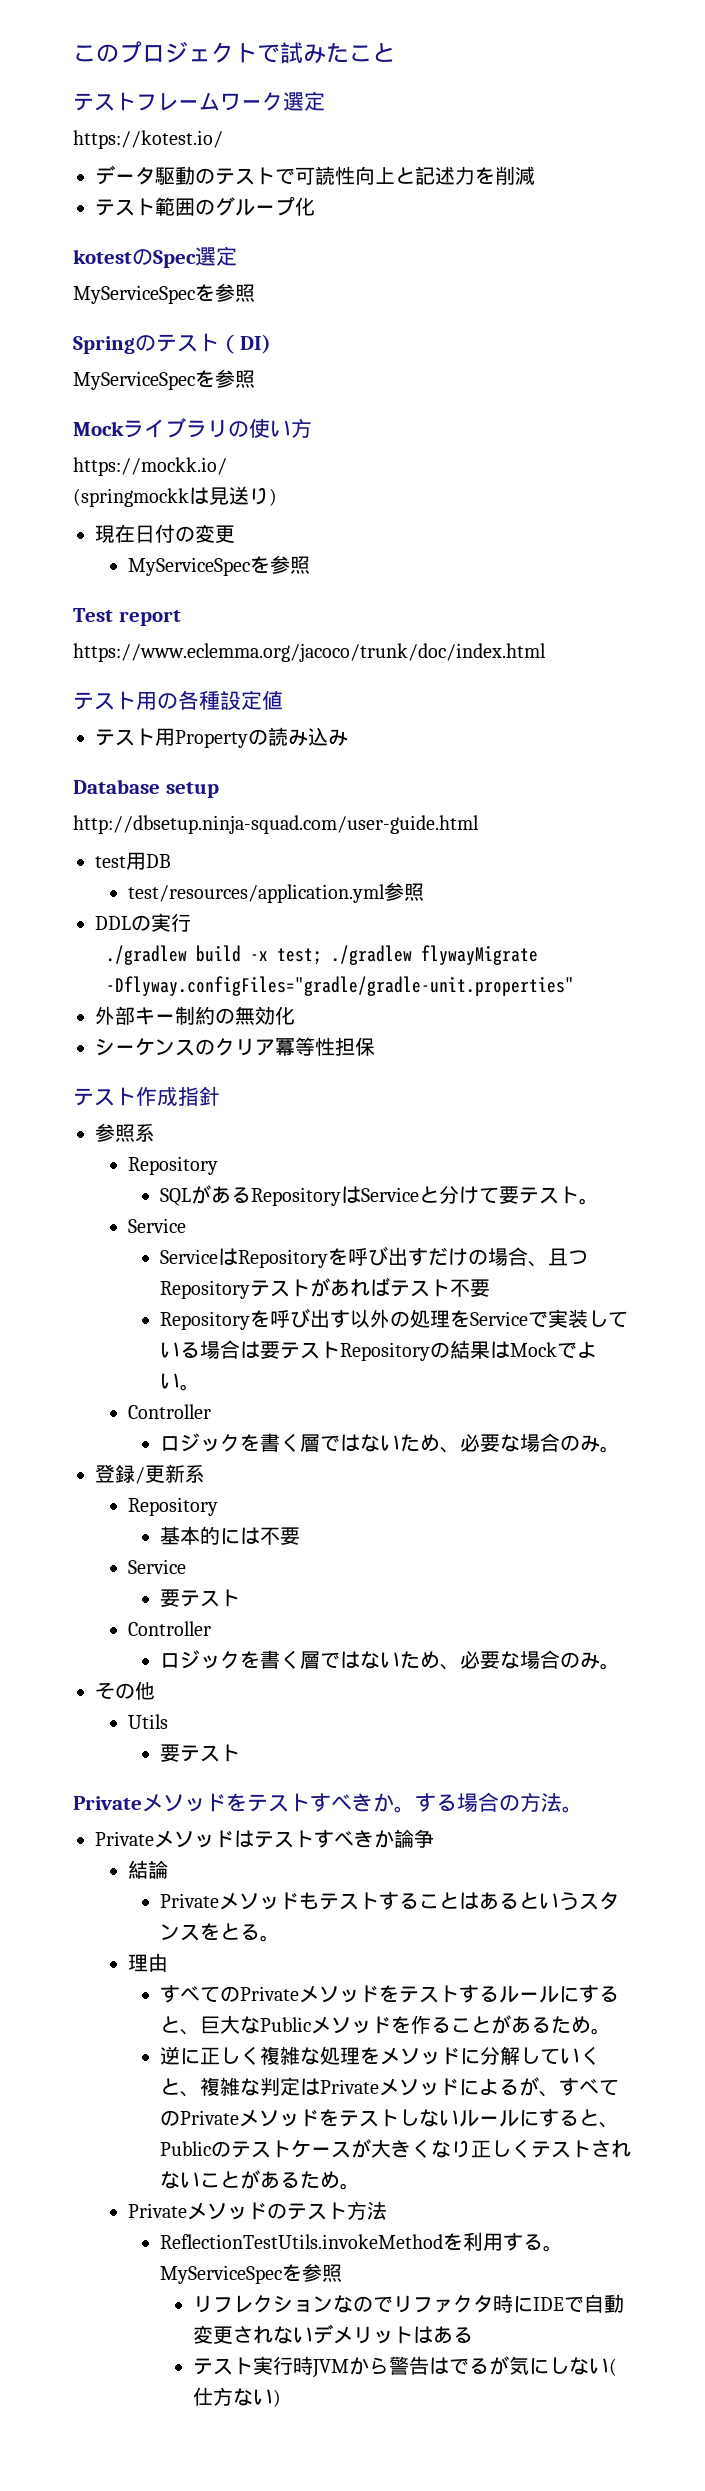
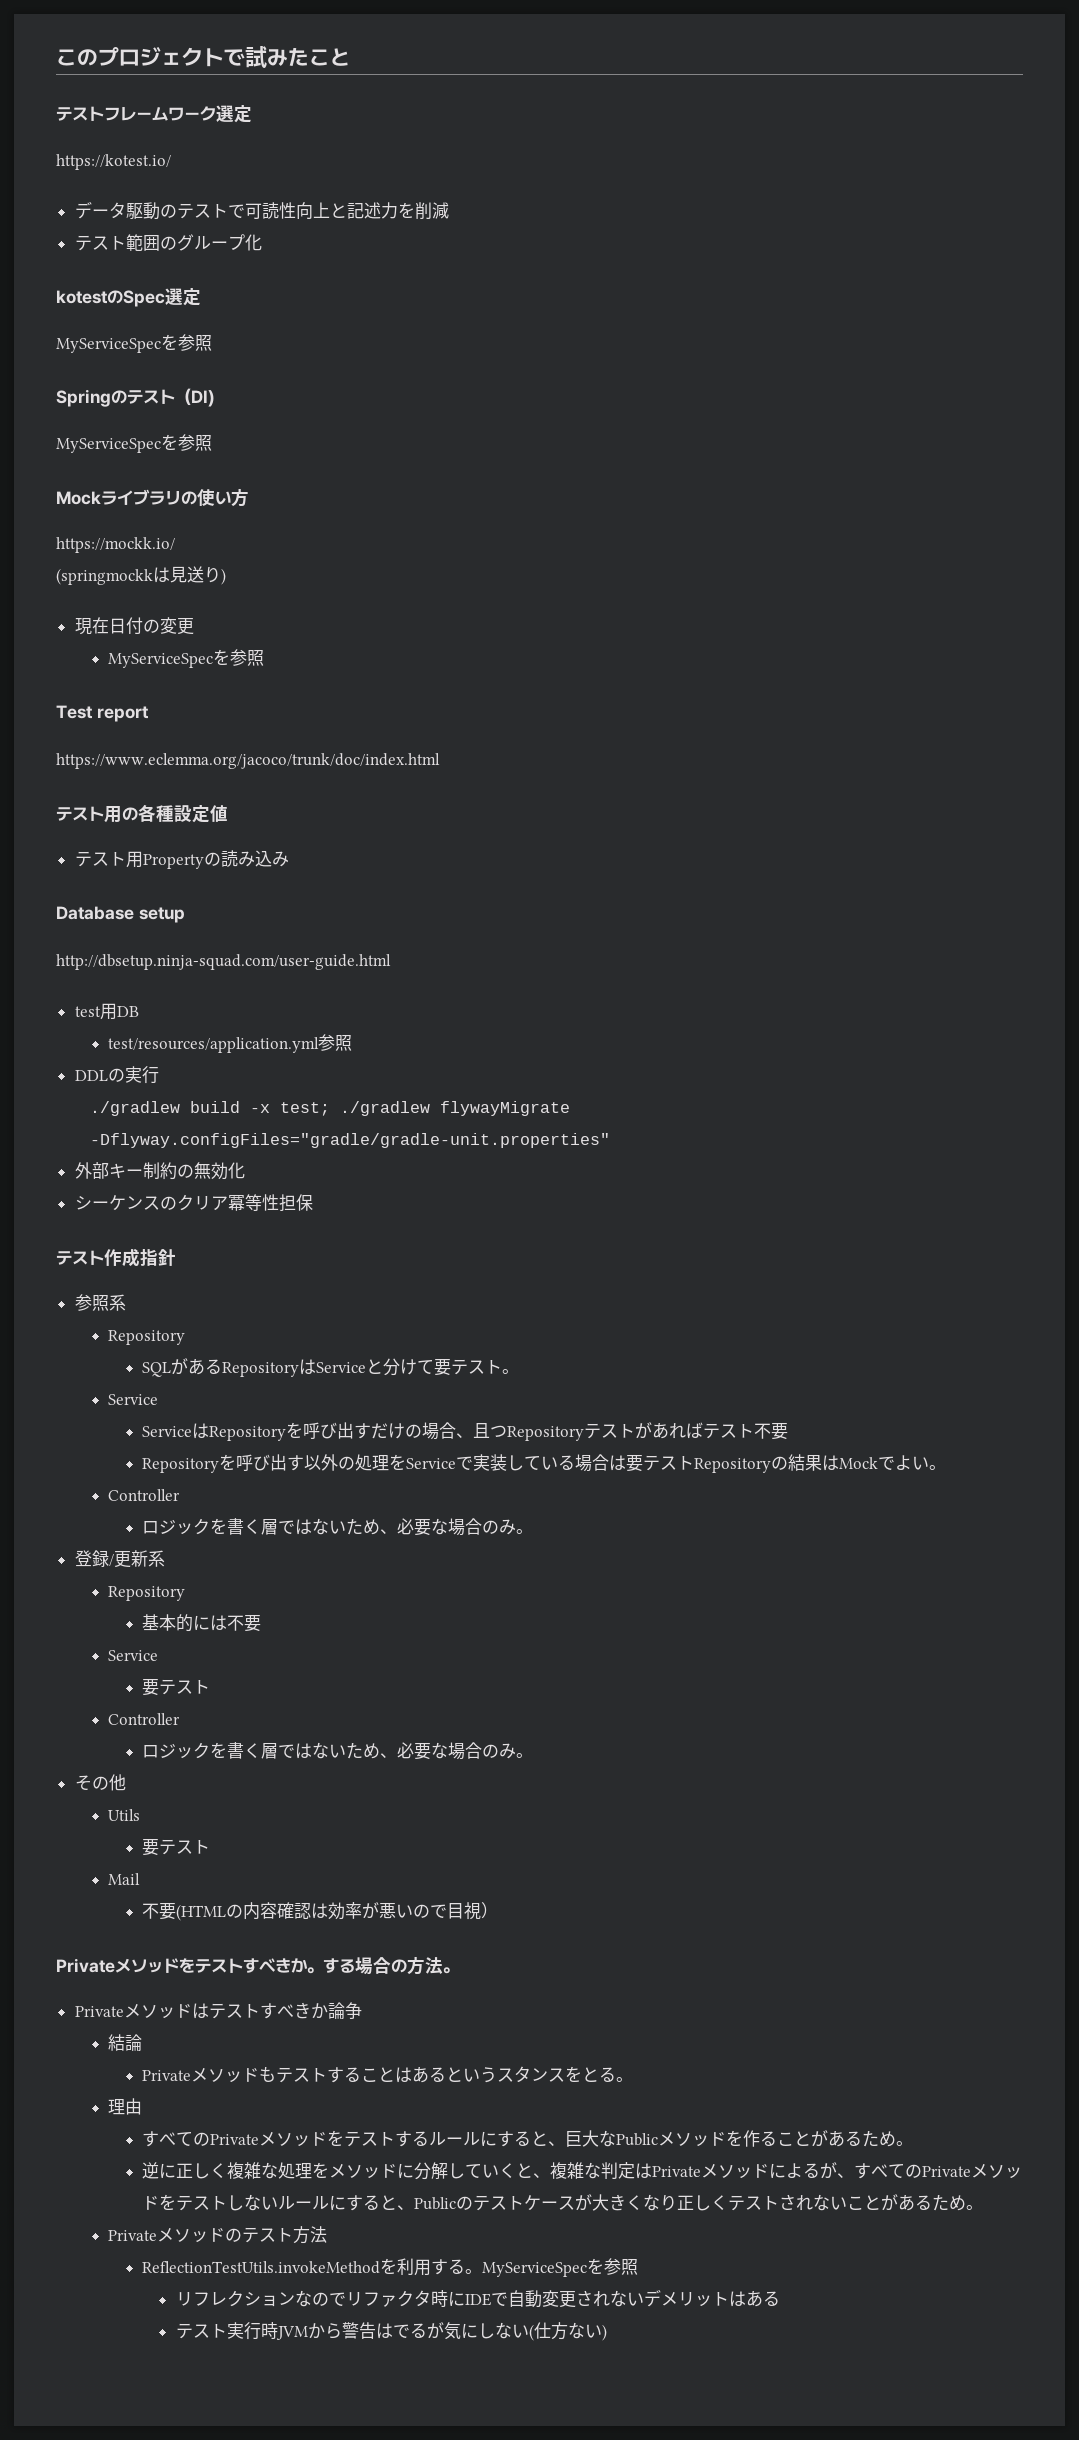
+ Mail
+ 不要(HTMLの内容確認は効率が悪いので目視）

